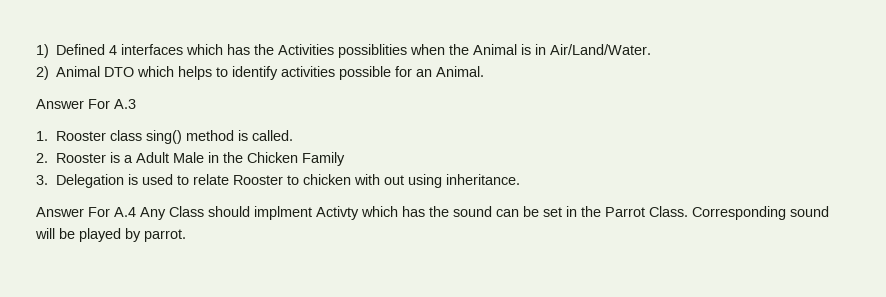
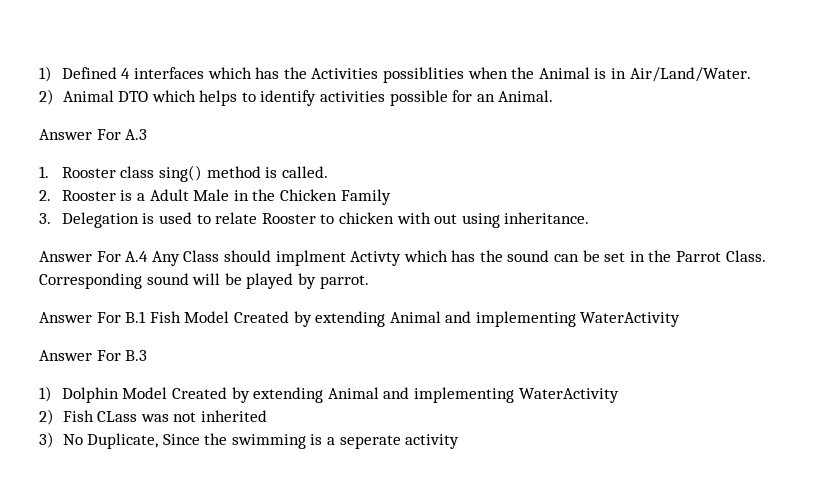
+ Answer For B.1 Fish Model Created by extending Animal and implementing WaterActivity
+ Answer For B.3
+ 1) Dolphin Model Created by extending Animal and implementing WaterActivity
+ 2) Fish CLass was not inherited
+ 3) No Duplicate, Since the swimming is a seperate activity

